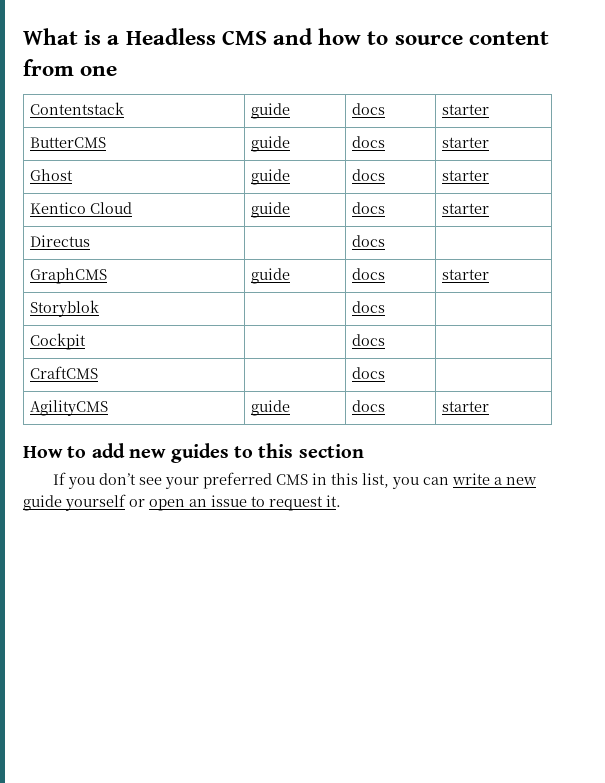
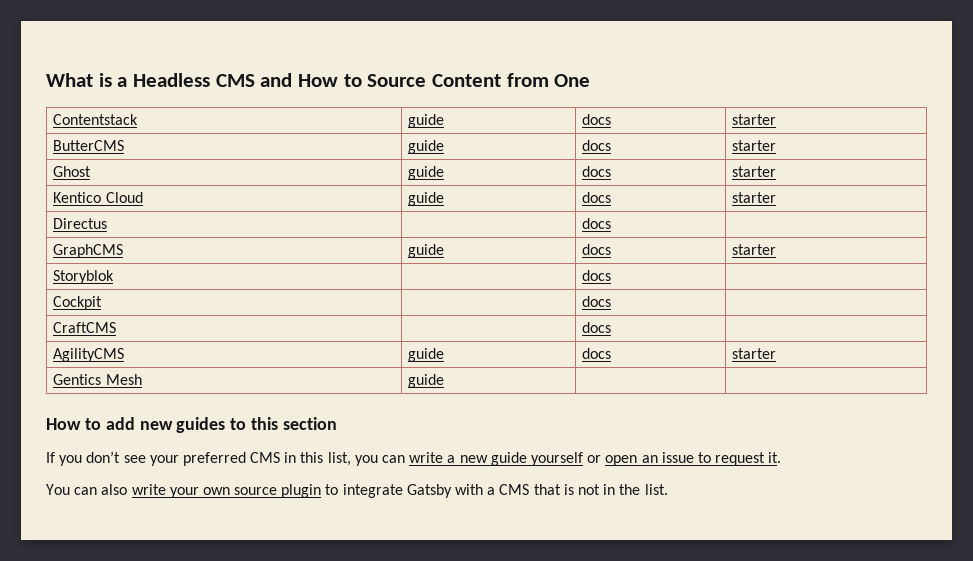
- What is a Headless CMS and how to source content from one
+ What is a Headless CMS and How to Source Content from One
+ Gentics Mesh | guide | |
+ You can also write your own source plugin to integrate Gatsby with a CMS that is not in the list.

